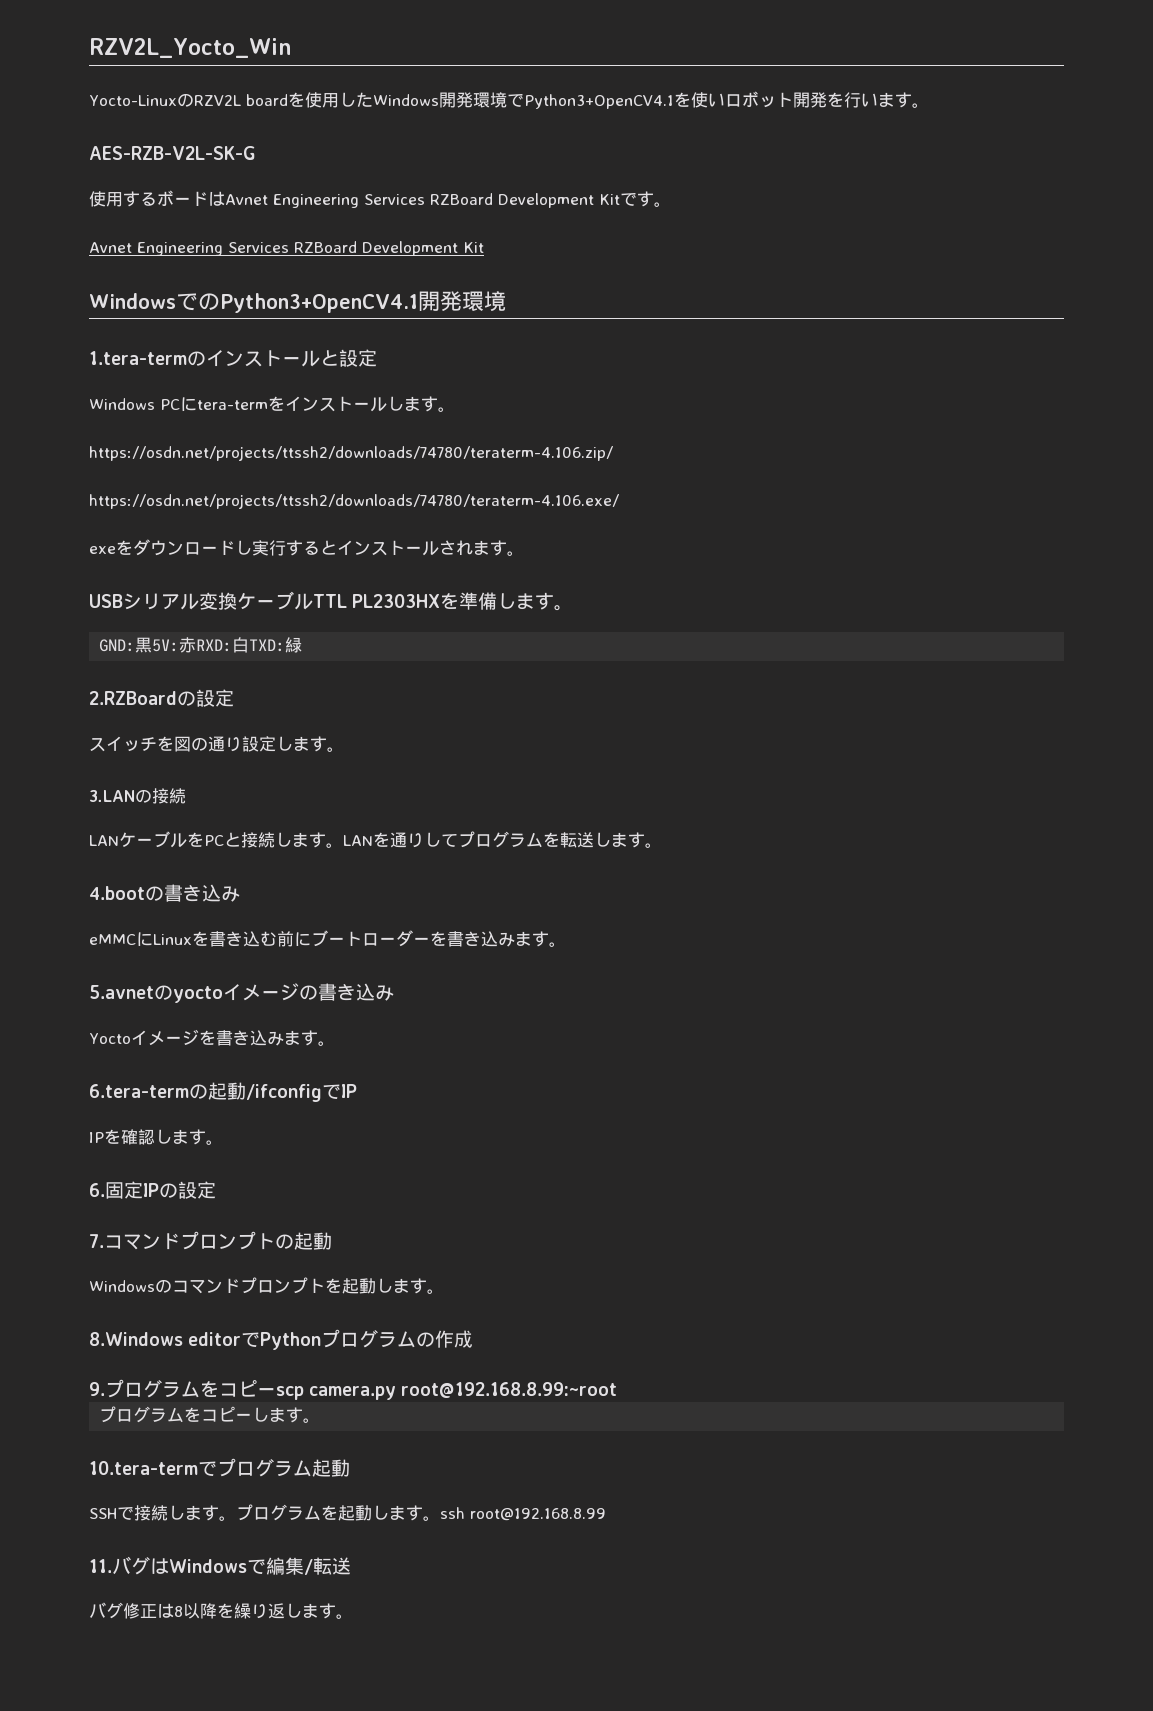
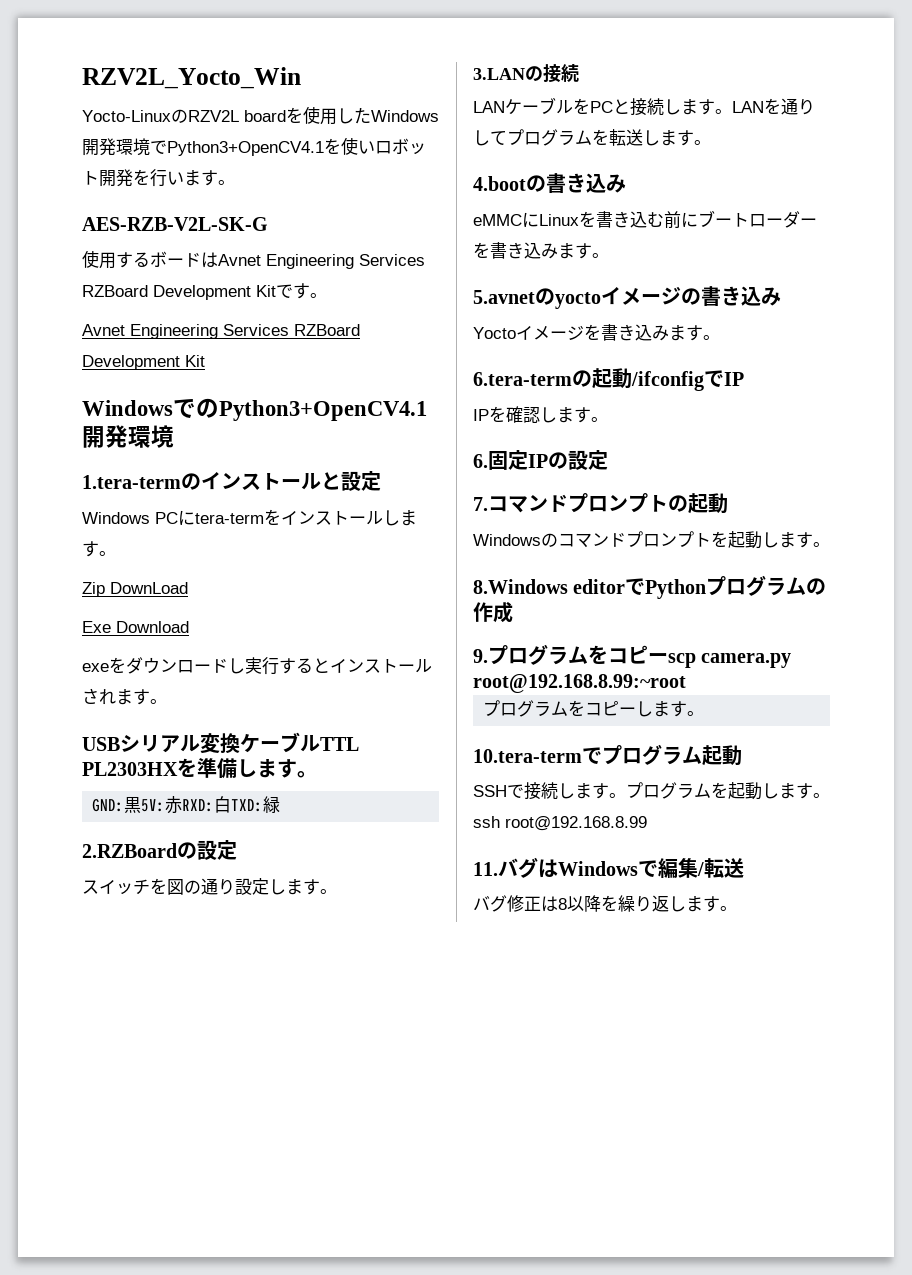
- https://osdn.net/projects/ttssh2/downloads/74780/teraterm-4.106.zip/
- https://osdn.net/projects/ttssh2/downloads/74780/teraterm-4.106.exe/
+ Zip DownLoad
+ Exe Download

